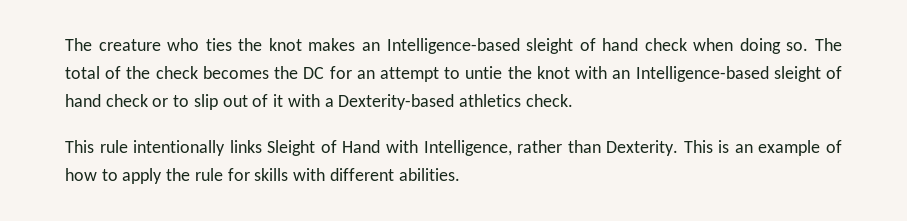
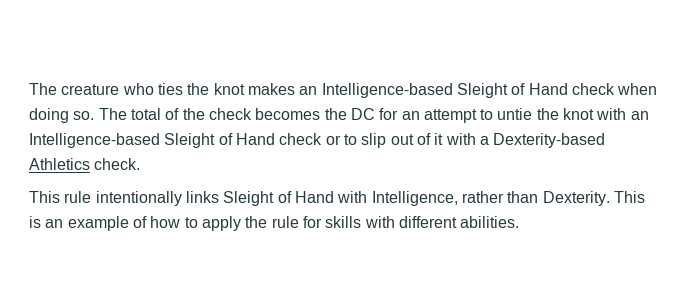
- The creature who ties the knot makes an Intelligence-based sleight of hand check when doing so.
+ The creature who ties the knot makes an Intelligence-based Sleight of Hand check when doing so.
- The total of the check becomes the DC for an attempt to untie the knot with an Intelligence-based sleight of hand check or to slip out of it with a Dexterity-based athletics check.
+ The total of the check becomes the DC for an attempt to untie the knot with an Intelligence-based Sleight of Hand check or to slip out of it with a Dexterity-based Athletics check.

